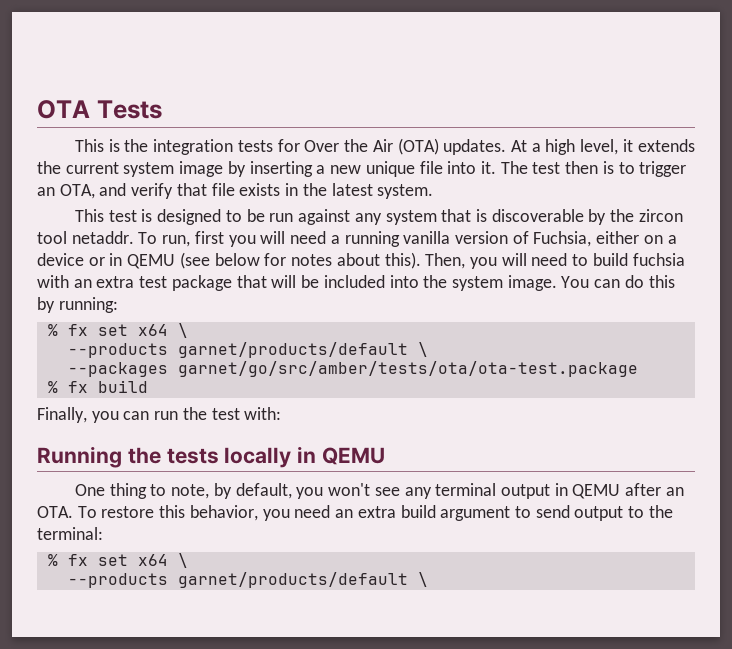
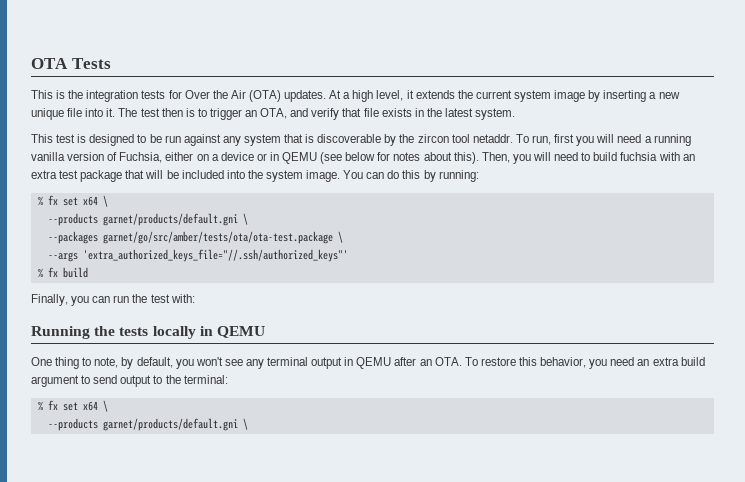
  You can do this by running:
  % fx set x64 \
- --products garnet/products/default \
+ --products garnet/products/default.gni \
- --packages garnet/go/src/amber/tests/ota/ota-test.package
+ --packages garnet/go/src/amber/tests/ota/ota-test.package \
+ --args 'extra_authorized_keys_file="//.ssh/authorized_keys"'
  One thing to note, by default, you won't see any terminal output in QEMU after an OTA. To restore this behavior, you need an extra build argument to send output to the terminal:
  % fx set x64 \
- --products garnet/products/default \
+ --products garnet/products/default.gni \

